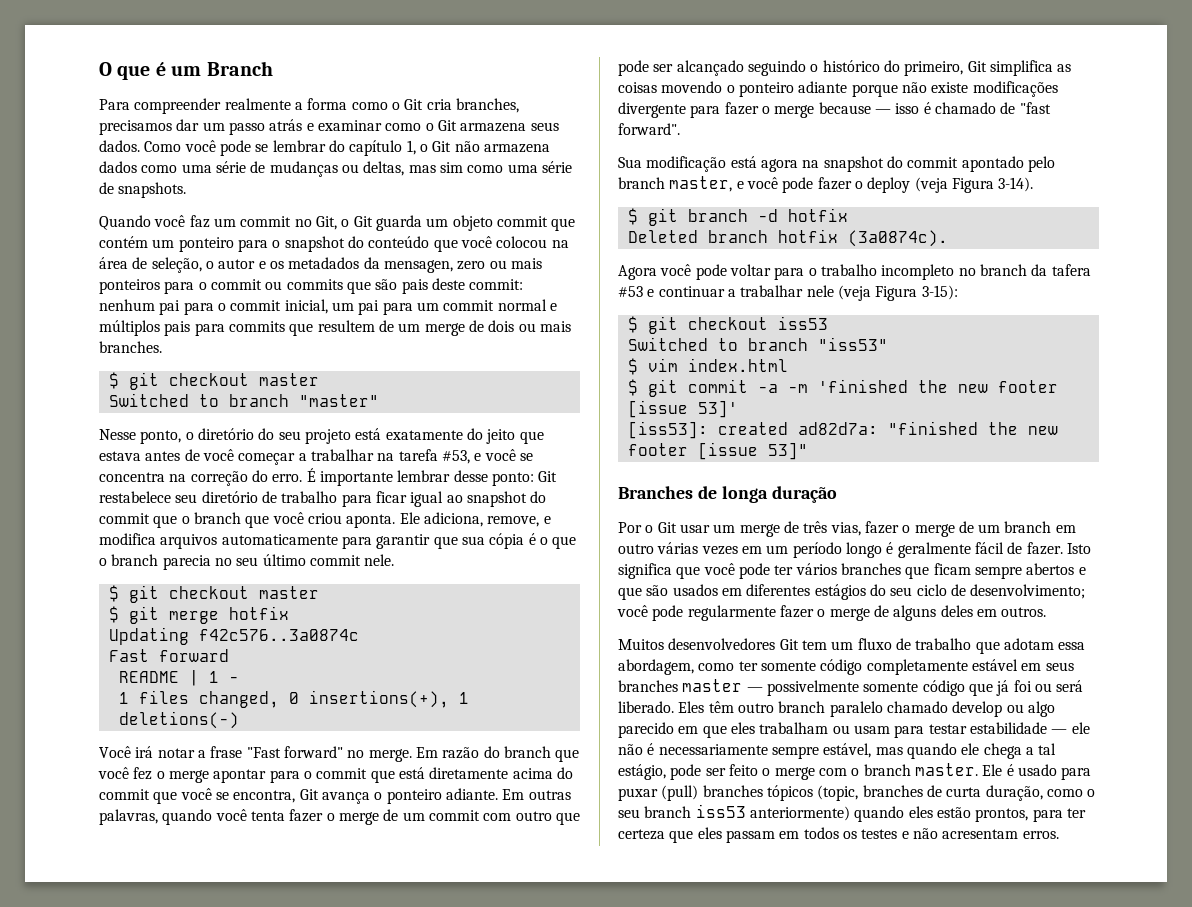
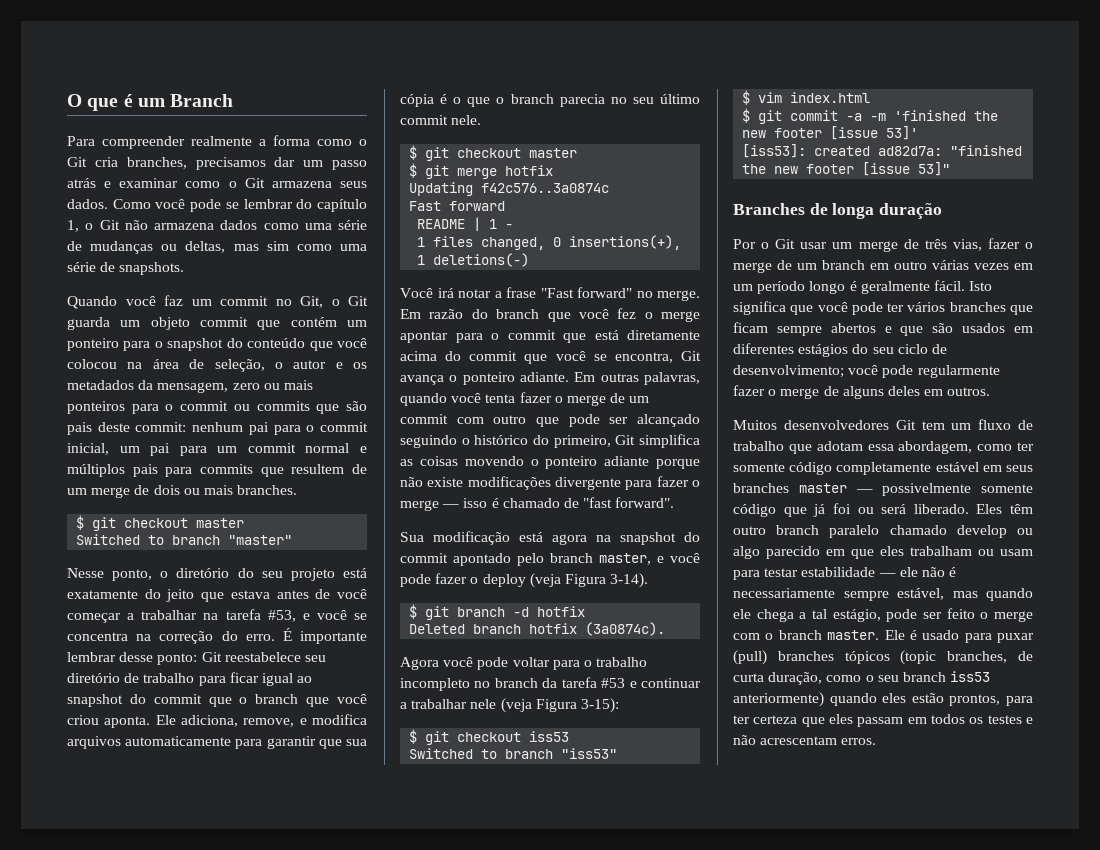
- Quando você faz um commit no Git, o Git guarda um objeto commit que contém um ponteiro para o snapshot do conteúdo que você colocou na área de seleção, o autor e os metadados da mensagen, zero ou mais ponteiros para o commit ou commits que são pais deste commit:
+ Quando você faz um commit no Git, o Git guarda um objeto commit que contém um ponteiro para o snapshot do conteúdo que você colocou na área de seleção, o autor e os metadados da mensagem, zero ou mais ponteiros para o commit ou commits que são pais deste commit:
- É importante lembrar desse ponto: Git restabelece seu diretório de trabalho para ficar igual ao snapshot do commit que o branch que você criou aponta.
+ É importante lembrar desse ponto: Git reestabelece seu diretório de trabalho para ficar igual ao snapshot do commit que o branch que você criou aponta.
- Em outras palavras, quando você tenta fazer o merge de um commit com outro que pode ser alcançado seguindo o histórico do primeiro, Git simplifica as coisas movendo o ponteiro adiante porque não existe modificações divergente para fazer o merge because — isso é chamado de "fast forward".
+ Em outras palavras, quando você tenta fazer o merge de um commit com outro que pode ser alcançado seguindo o histórico do primeiro, Git simplifica as coisas movendo o ponteiro adiante porque não existe modificações divergente para fazer o merge — isso é chamado de "fast forward".
- Agora você pode voltar para o trabalho incompleto no branch da tafera #53 e continuar a trabalhar nele (veja Figura 3-15):
+ Agora você pode voltar para o trabalho incompleto no branch da tarefa #53 e continuar a trabalhar nele (veja Figura 3-15):
- Por o Git usar um merge de três vias, fazer o merge de um branch em outro várias vezes em um período longo é geralmente fácil de fazer.
+ Por o Git usar um merge de três vias, fazer o merge de um branch em outro várias vezes em um período longo é geralmente fácil.
- Ele é usado para puxar (pull) branches tópicos (topic, branches de curta duração, como o seu branch iss53 anteriormente) quando eles estão prontos, para ter certeza que eles passam em todos os testes e não acresentam erros.
+ Ele é usado para puxar (pull) branches tópicos (topic branches, de curta duração, como o seu branch iss53 anteriormente) quando eles estão prontos, para ter certeza que eles passam em todos os testes e não acrescentam erros.

